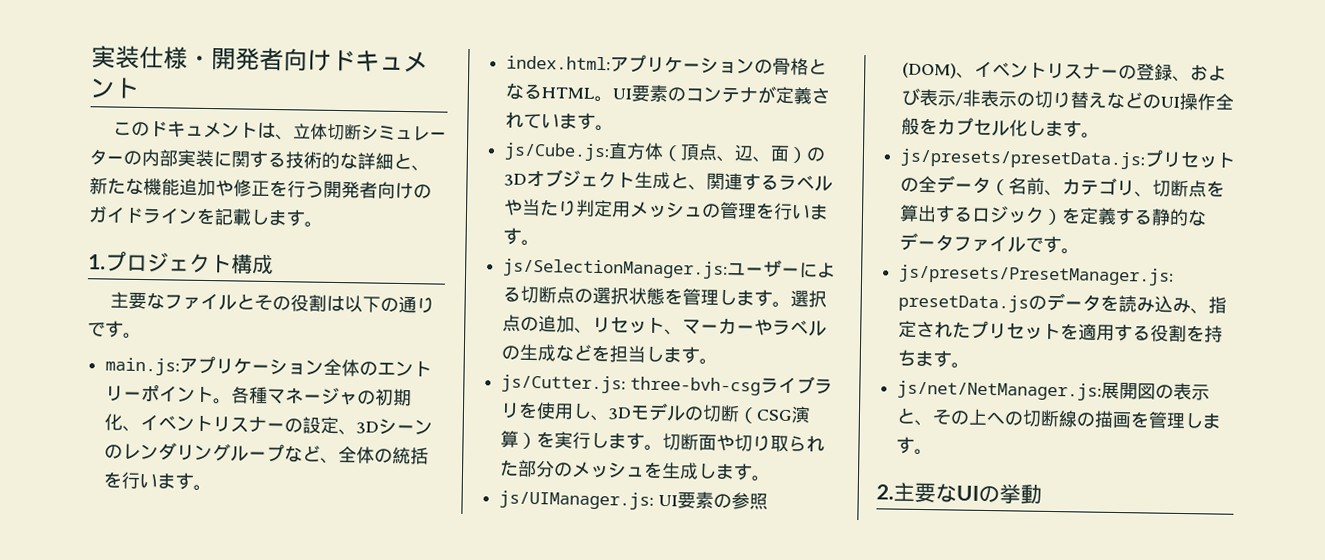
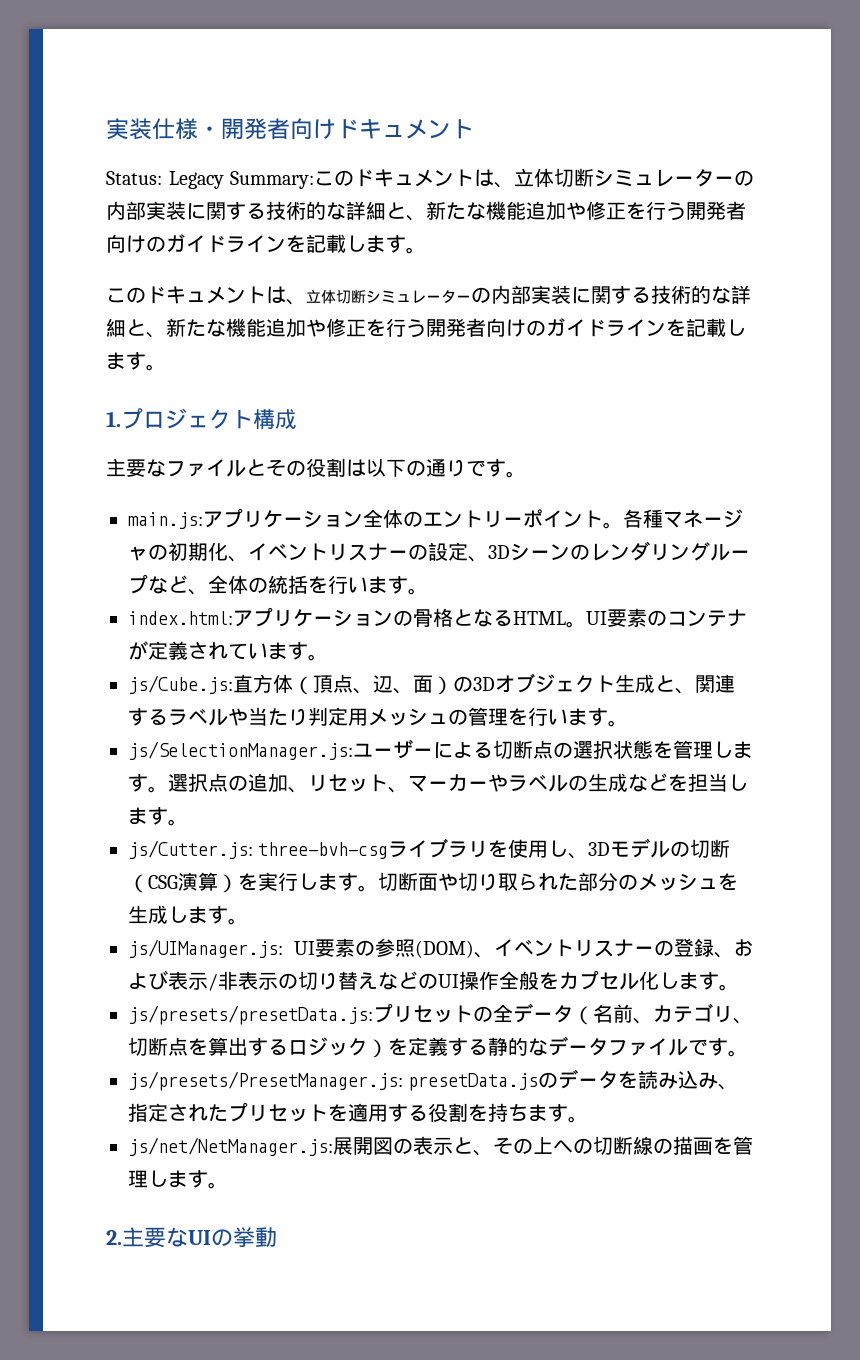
+ Status: Legacy Summary:このドキュメントは、立体切断シミュレーターの内部実装に関する技術的な詳細と、新たな機能追加や修正を行う開発者向けのガイドラインを記載します。

